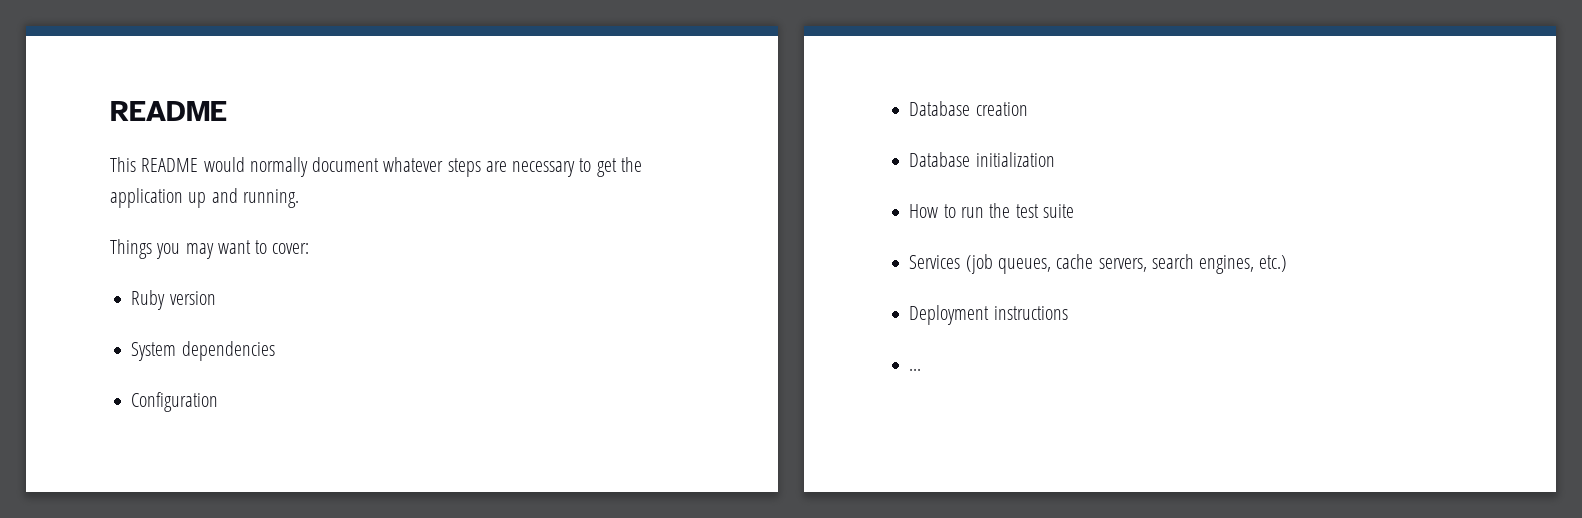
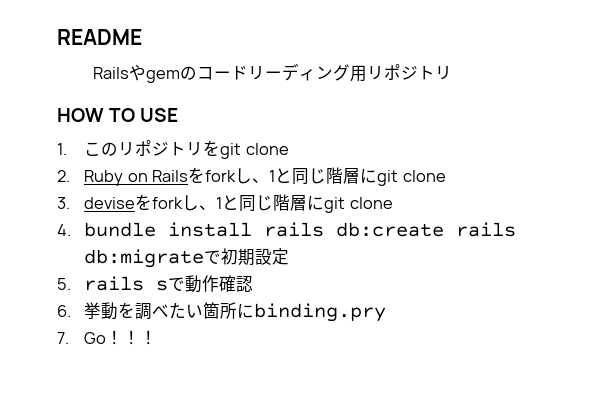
- This README would normally document whatever steps are necessary to get the application up and running.
- Things you may want to cover:
- Ruby version
- System dependencies
- Configuration
- Database creation
- Database initialization
- How to run the test suite
- Services (job queues, cache servers, search engines, etc.)
- Deployment instructions
- ...
+ Railsやgemのコードリーディング用リポジトリ
+ HOW TO USE
+ 1.このリポジトリをgit clone
+ 2. Ruby on Railsをforkし、1と同じ階層にgit clone
+ 3. deviseをforkし、1と同じ階層にgit clone
+ 4. bundle install rails db:create rails db:migrateで初期設定
+ 5. rails sで動作確認
+ 6.挙動を調べたい箇所にbinding.pry
+ 7. Go！！！

